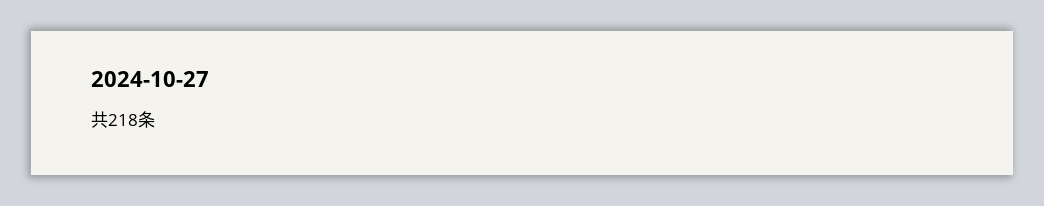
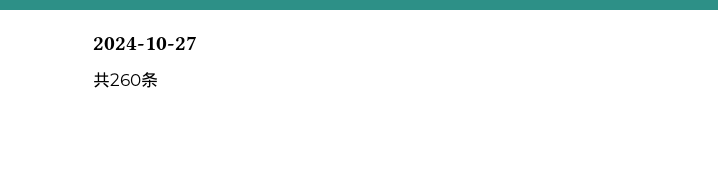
- 共218条
+ 共260条

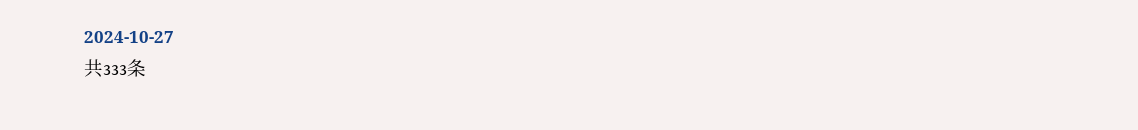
- 共260条
+ 共333条

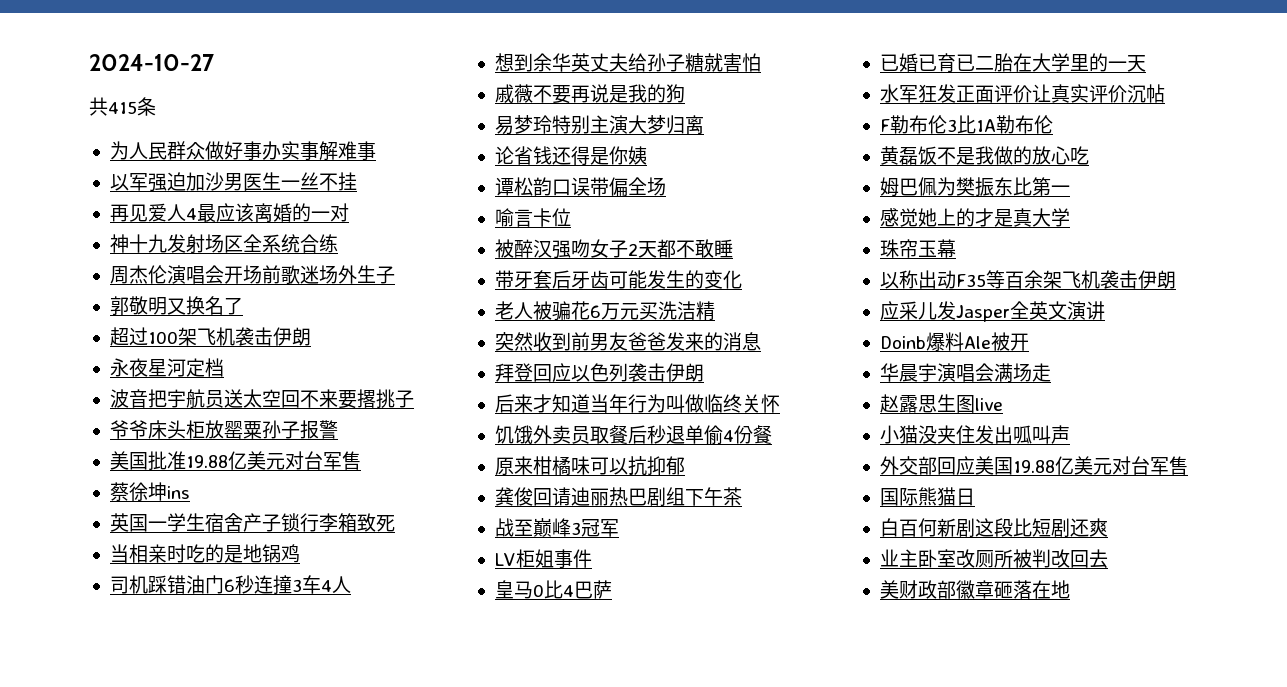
- 共333条
+ 共415条
+ 为人民群众做好事办实事解难事
+ 以军强迫加沙男医生一丝不挂
+ 再见爱人4最应该离婚的一对
+ 神十九发射场区全系统合练
+ 周杰伦演唱会开场前歌迷场外生子
+ 郭敬明又换名了
+ 超过100架飞机袭击伊朗
+ 永夜星河定档
+ 波音把宇航员送太空回不来要撂挑子
+ 爷爷床头柜放罂粟孙子报警
+ 美国批准19.88亿美元对台军售
+ 蔡徐坤ins
+ 英国一学生宿舍产子锁行李箱致死
+ 当相亲时吃的是地锅鸡
+ 司机踩错油门6秒连撞3车4人
+ 想到余华英丈夫给孙子糖就害怕
+ 戚薇不要再说是我的狗
+ 易梦玲特别主演大梦归离
+ 论省钱还得是你姨
+ 谭松韵口误带偏全场
+ 喻言卡位
+ 被醉汉强吻女子2天都不敢睡
+ 带牙套后牙齿可能发生的变化
+ 老人被骗花6万元买洗洁精
+ 突然收到前男友爸爸发来的消息
+ 拜登回应以色列袭击伊朗
+ 后来才知道当年行为叫做临终关怀
+ 饥饿外卖员取餐后秒退单偷4份餐
+ 原来柑橘味可以抗抑郁
+ 龚俊回请迪丽热巴剧组下午茶
+ 战至巅峰3冠军
+ LV柜姐事件
+ 皇马0比4巴萨
+ 已婚已育已二胎在大学里的一天
+ 水军狂发正面评价让真实评价沉帖
+ F勒布伦3比1A勒布伦
+ 黄磊饭不是我做的放心吃
+ 姆巴佩为樊振东比第一
+ 感觉她上的才是真大学
+ 珠帘玉幕
+ 以称出动F35等百余架飞机袭击伊朗
+ 应采儿发Jasper全英文演讲
+ Doinb爆料Ale被开
+ 华晨宇演唱会满场走
+ 赵露思生图live
+ 小猫没夹住发出呱叫声
+ 外交部回应美国19.88亿美元对台军售
+ 国际熊猫日
+ 白百何新剧这段比短剧还爽
+ 业主卧室改厕所被判改回去
+ 美财政部徽章砸落在地

